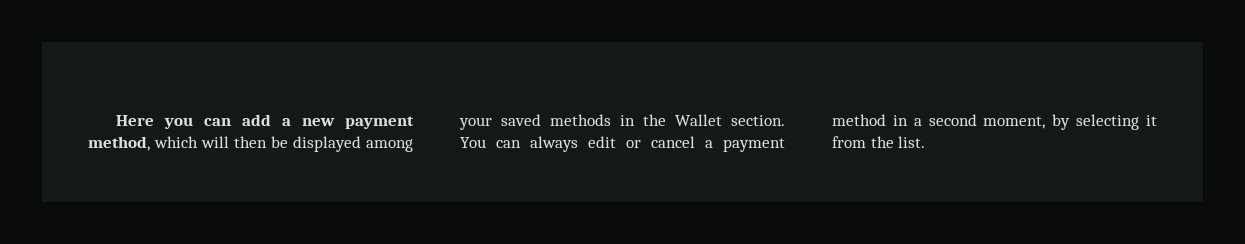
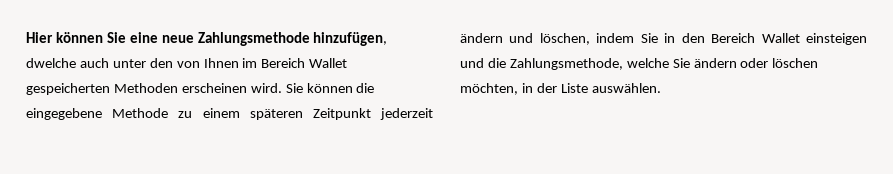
- Here you can add a new payment method, which will then be displayed among your saved methods in the Wallet section. You can always edit or cancel a payment method in a second moment, by selecting it from the list.
+ Hier können Sie eine neue Zahlungsmethode hinzufügen, dwelche auch unter den von Ihnen im Bereich Wallet gespeicherten Methoden erscheinen wird. Sie können die eingegebene Methode zu einem späteren Zeitpunkt jederzeit ändern und löschen, indem Sie in den Bereich Wallet einsteigen und die Zahlungsmethode, welche Sie ändern oder löschen möchten, in der Liste auswählen.

